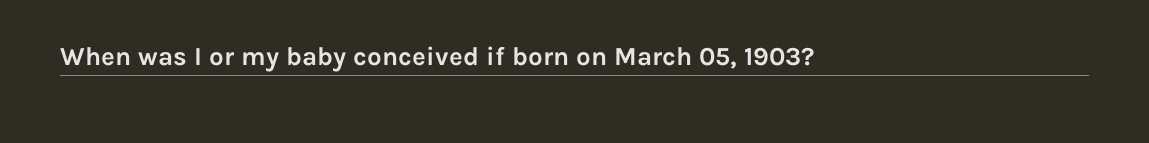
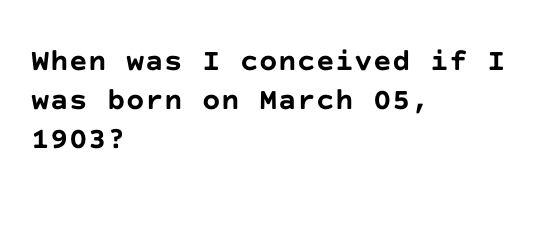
- When was I or my baby conceived if born on March 05, 1903?
+ When was I conceived if I was born on March 05, 1903?

